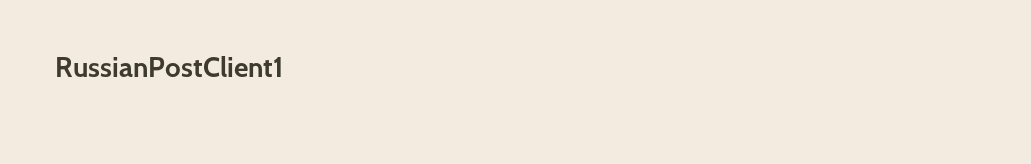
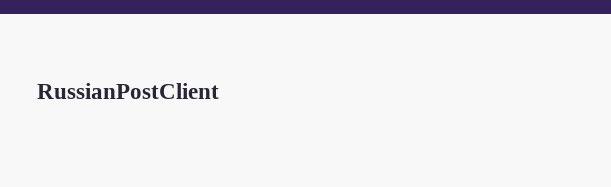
- RussianPostClient1
+ RussianPostClient

